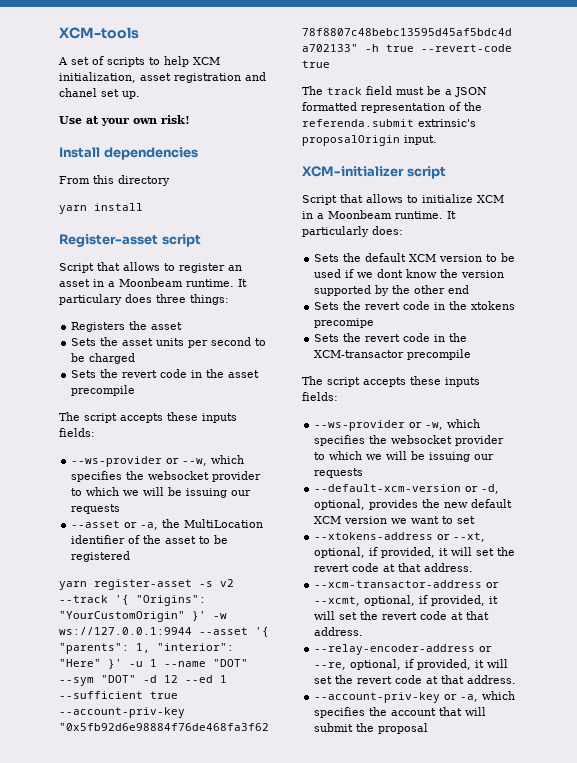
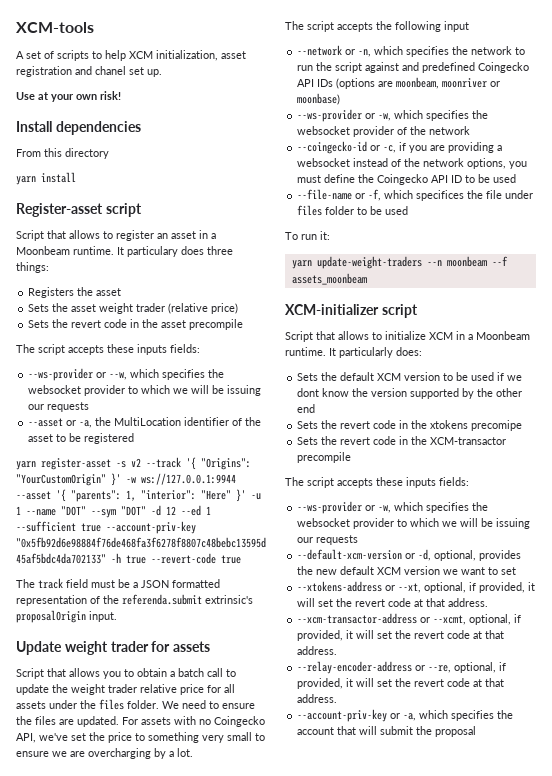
- Sets the asset units per second to be charged
+ Sets the asset weight trader (relative price)
+ Update weight trader for assets
+ Script that allows you to obtain a batch call to update the weight trader relative price for all assets under the files folder. We need to ensure the files are updated. For assets with no Coingecko API, we've set the price to something very small to ensure we are overcharging by a lot.
+ The script accepts the following input
+ --network or -n, which specifies the network to run the script against and predefined Coingecko API IDs (options are moonbeam, moonriver or moonbase)
+ --ws-provider or -w, which specifies the websocket provider of the network
+ --coingecko-id or -c, if you are providing a websocket instead of the network options, you must define the Coingecko API ID to be used
+ --file-name or -f, which specifices the file under files folder to be used
+ To run it:
+ yarn update-weight-traders --n moonbeam --f assets_moonbeam

